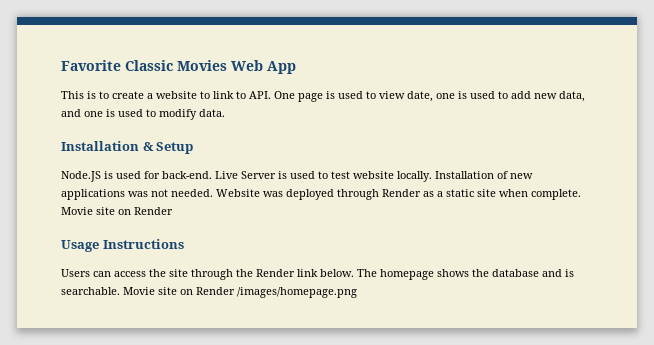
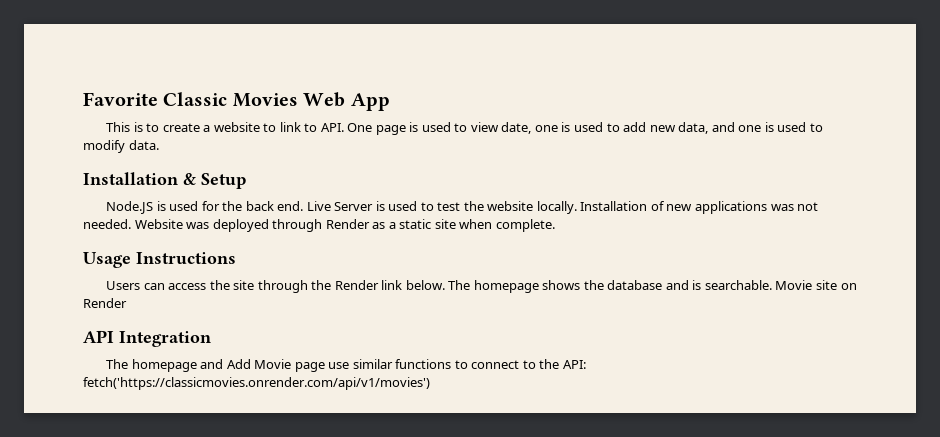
- Node.JS is used for back-end.
+ Node.JS is used for the back end.
- Live Server is used to test website locally.
+ Live Server is used to test the website locally.
- Website was deployed through Render as a static site when complete. Movie site on Render
+ Website was deployed through Render as a static site when complete.
- Movie site on Render /images/homepage.png
+ Movie site on Render
+ API Integration
+ The homepage and Add Movie page use similar functions to connect to the API: fetch('https://classicmovies.onrender.com/api/v1/movies')

